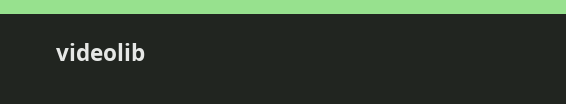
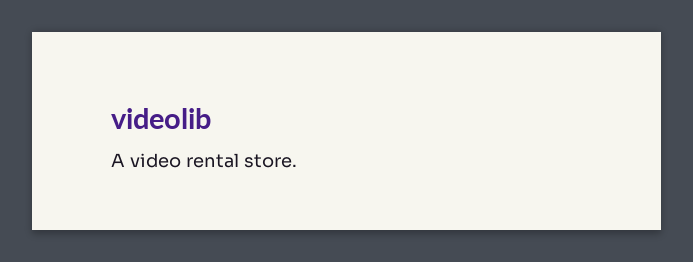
+ A video rental store.

